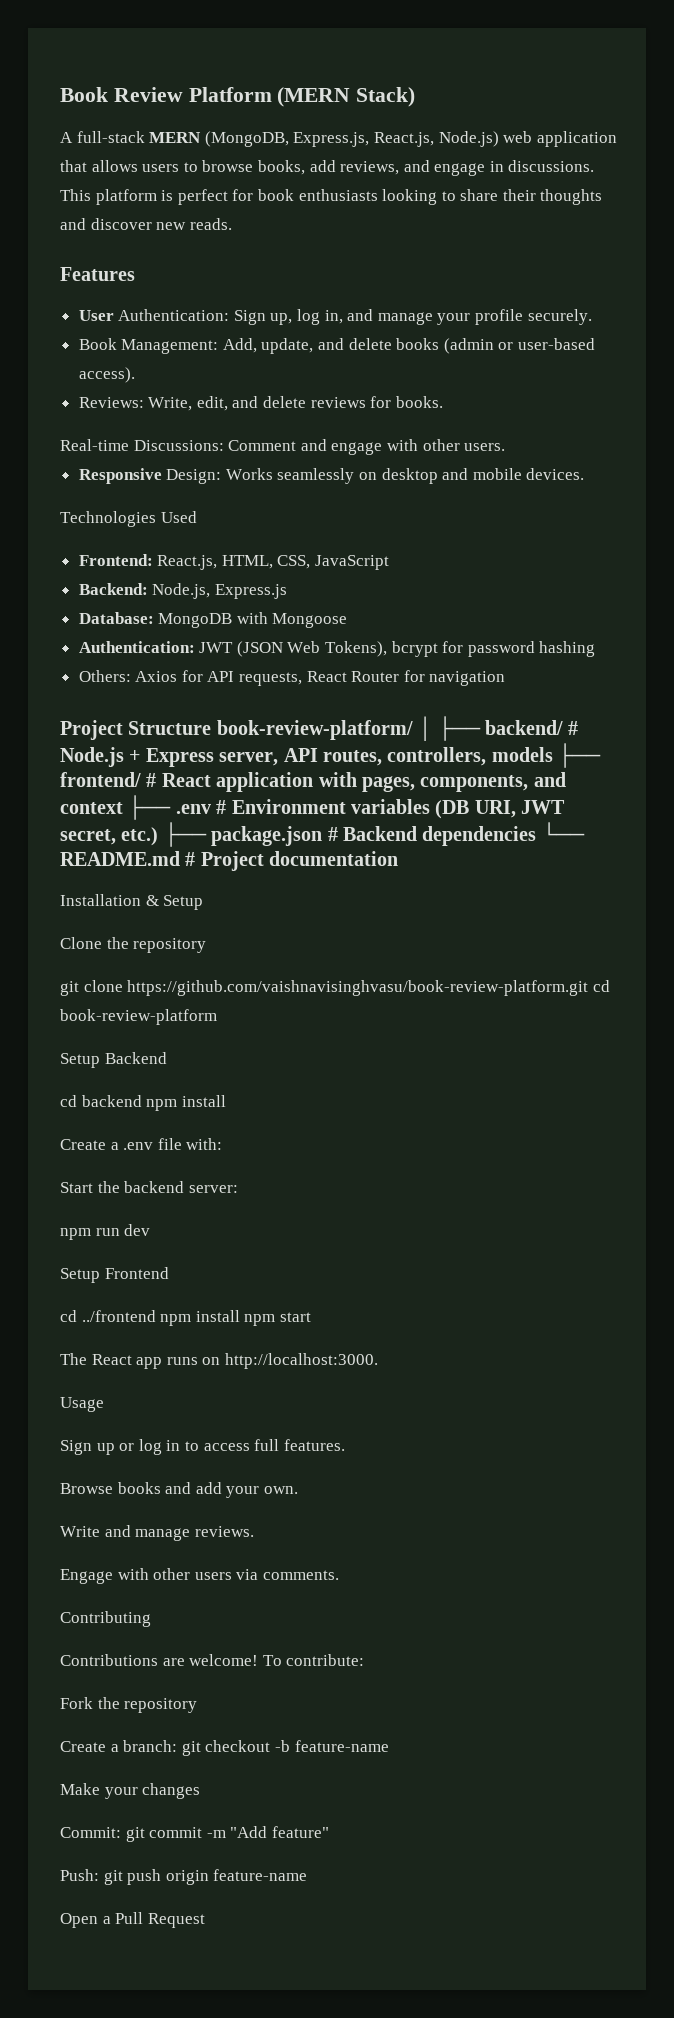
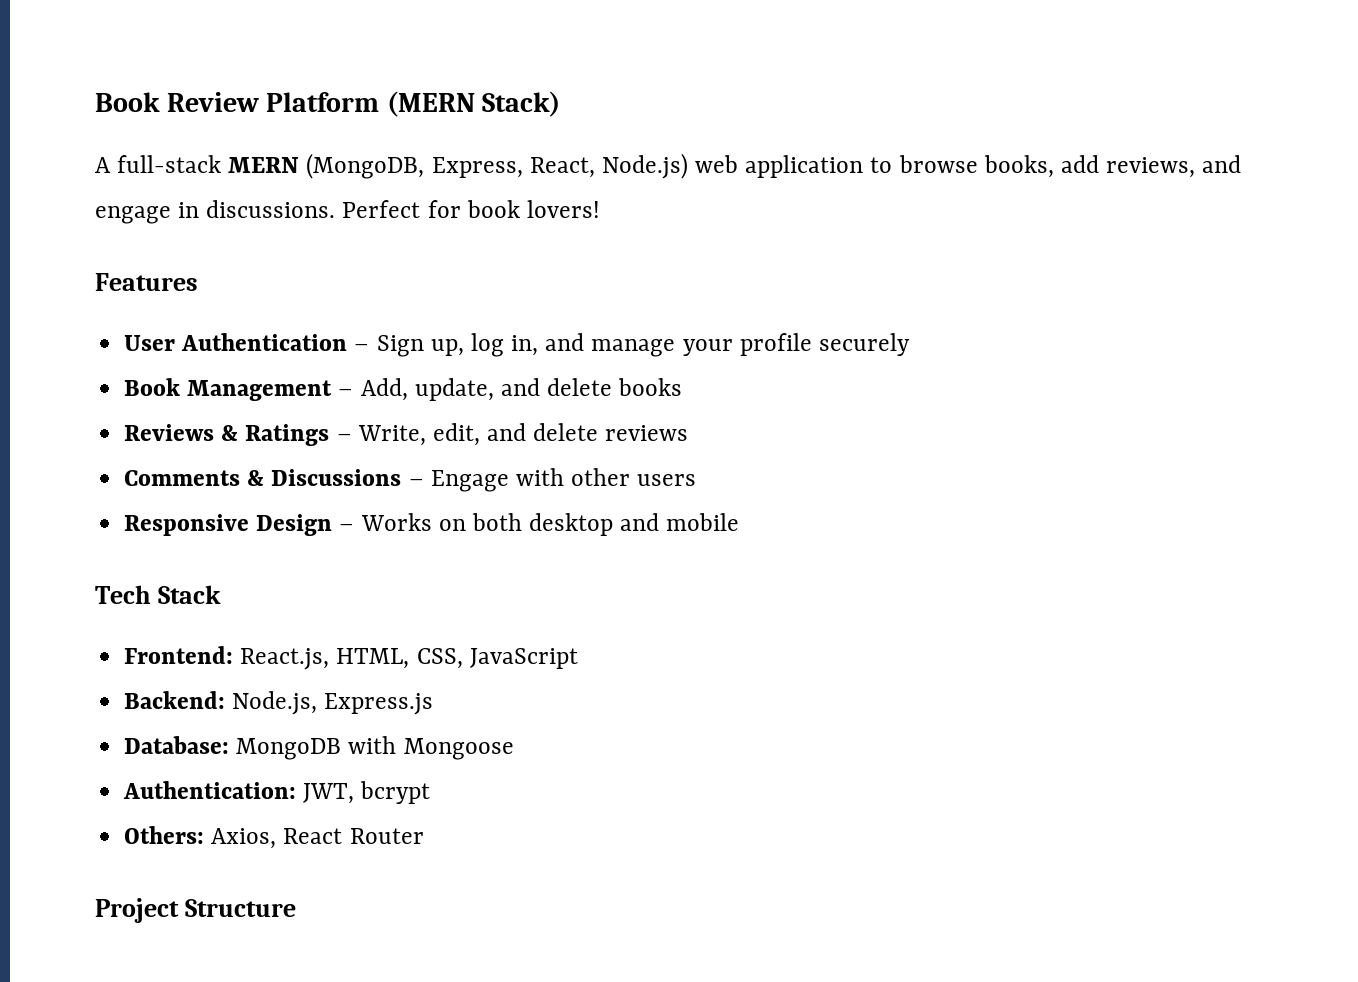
- A full-stack MERN (MongoDB, Express.js, React.js, Node.js) web application that allows users to browse books, add reviews, and engage in discussions.
+ A full-stack MERN (MongoDB, Express, React, Node.js) web application to browse books, add reviews, and engage in discussions.
- This platform is perfect for book enthusiasts looking to share their thoughts and discover new reads.
+ Perfect for book lovers!
- User Authentication: Sign up, log in, and manage your profile securely.
- Book Management: Add, update, and delete books (admin or user-based access).
- Reviews: Write, edit, and delete reviews for books.
- Real-time Discussions: Comment and engage with other users.
+ User Authentication – Sign up, log in, and manage your profile securely
+ Book Management – Add, update, and delete books
+ Reviews & Ratings – Write, edit, and delete reviews
+ Comments & Discussions – Engage with other users
- Responsive Design: Works seamlessly on desktop and mobile devices.
- Technologies Used
+ Responsive Design – Works on both desktop and mobile
+ Tech Stack
- Authentication: JWT (JSON Web Tokens), bcrypt for password hashing
- Others: Axios for API requests, React Router for navigation
+ Authentication: JWT, bcrypt
+ Others: Axios, React Router
- Project Structure book-review-platform/ │ ├── backend/ # Node.js + Express server, API routes, controllers, models ├── frontend/ # React application with pages, components, and context ├── .env # Environment variables (DB URI, JWT secret, etc.) ├── package.json # Backend dependencies └── README.md # Project documentation
- Installation & Setup
- Clone the repository
- git clone https://github.com/vaishnavisinghvasu/book-review-platform.git cd book-review-platform
- Setup Backend
- cd backend npm install
- Create a .env file with:
- Start the backend server:
- npm run dev
- Setup Frontend
- cd ../frontend npm install npm start
- The React app runs on http://localhost:3000.
- Usage
- Sign up or log in to access full features.
- Browse books and add your own.
- Write and manage reviews.
- Engage with other users via comments.
- Contributing
- Contributions are welcome! To contribute:
- Fork the repository
- Create a branch: git checkout -b feature-name
- Make your changes
- Commit: git commit -m "Add feature"
- Push: git push origin feature-name
- Open a Pull Request
+ Project Structure

